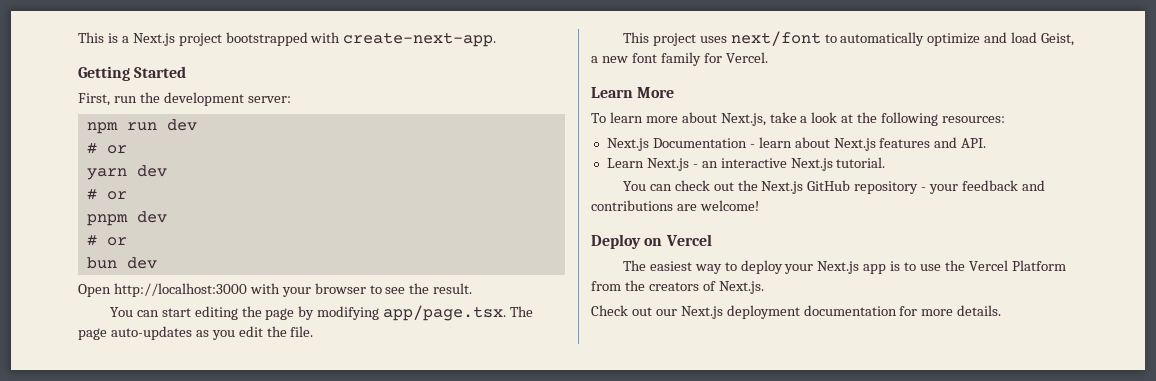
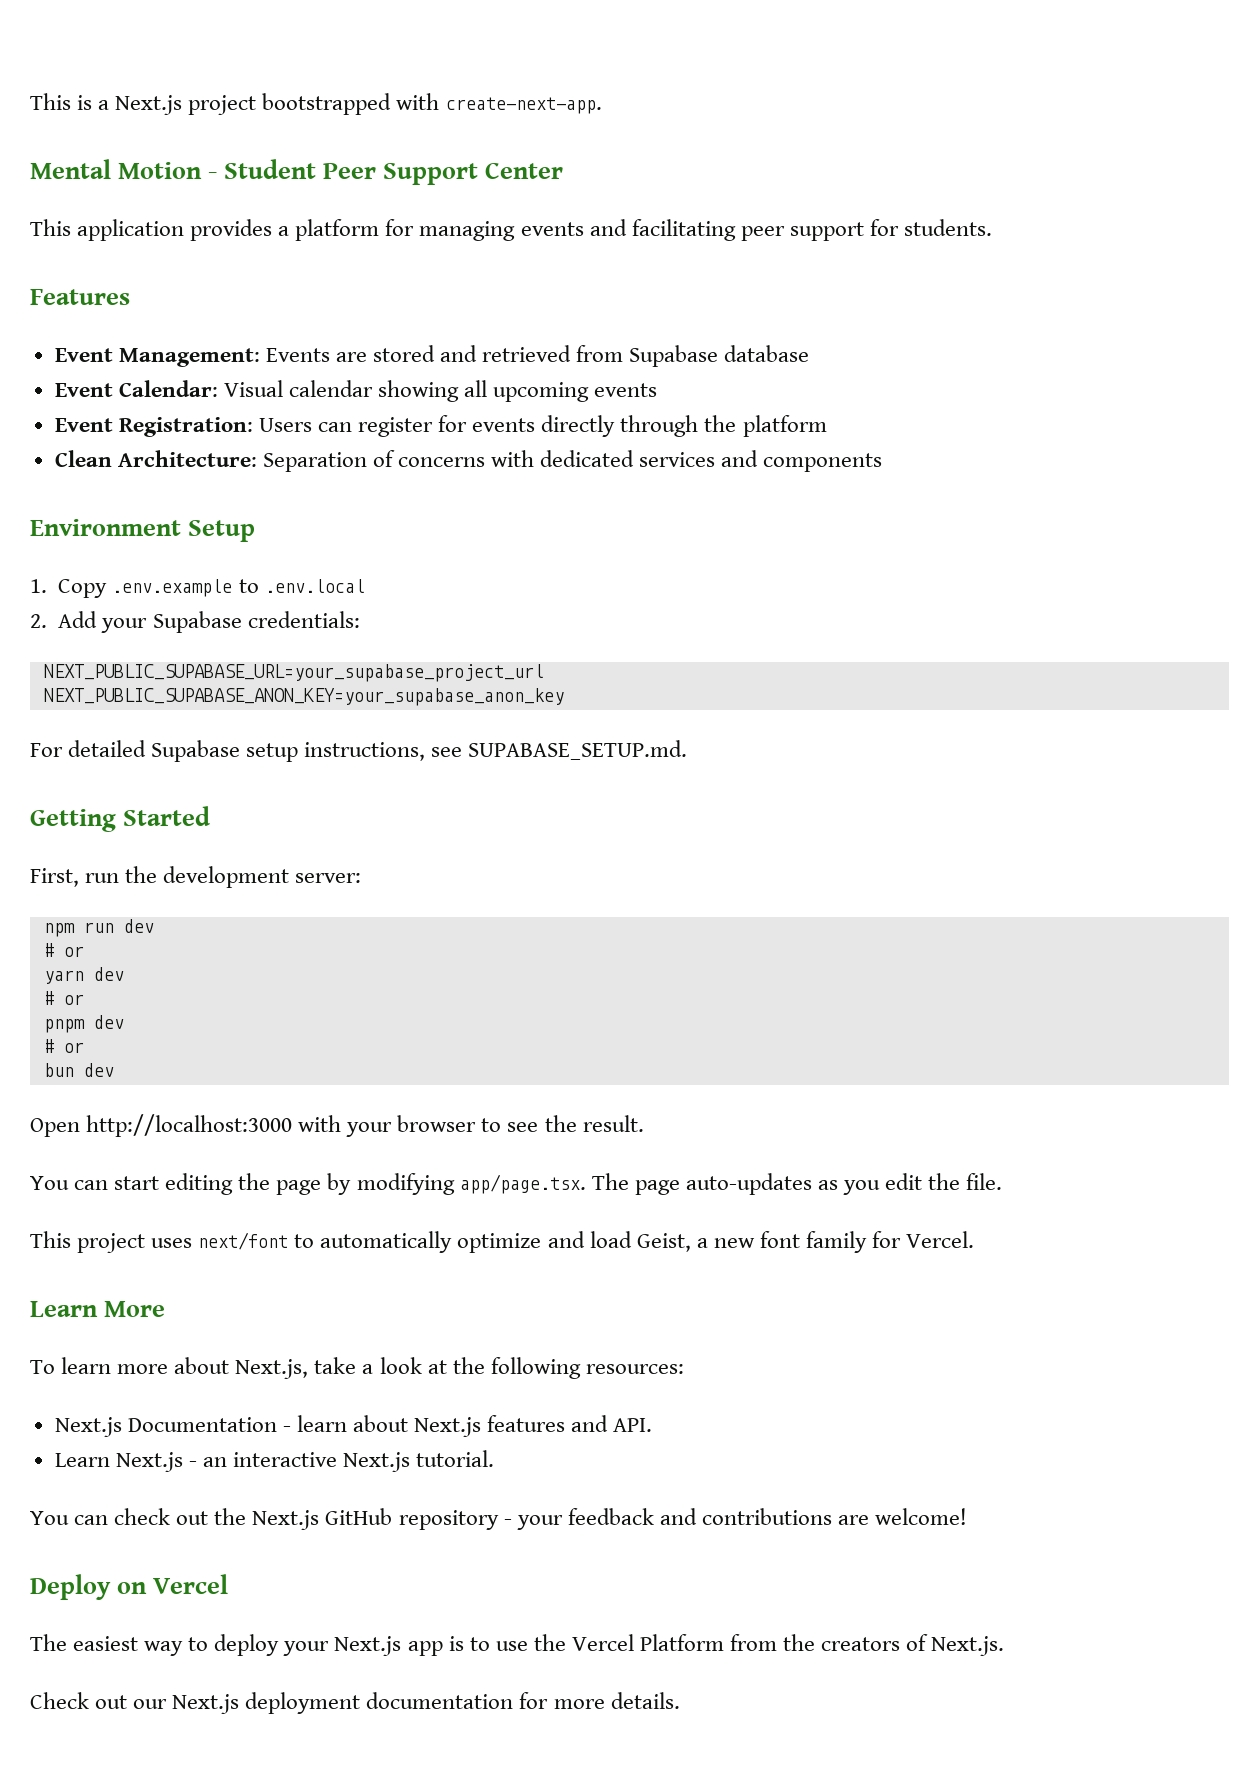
+ Mental Motion - Student Peer Support Center
+ This application provides a platform for managing events and facilitating peer support for students.
+ Features
+ Event Management: Events are stored and retrieved from Supabase database
+ Event Calendar: Visual calendar showing all upcoming events
+ Event Registration: Users can register for events directly through the platform
+ Clean Architecture: Separation of concerns with dedicated services and components
+ Environment Setup
+ 1. Copy .env.example to .env.local
+ 2. Add your Supabase credentials:
+ NEXT_PUBLIC_SUPABASE_URL=your_supabase_project_url
+ NEXT_PUBLIC_SUPABASE_ANON_KEY=your_supabase_anon_key
+ For detailed Supabase setup instructions, see SUPABASE_SETUP.md.

